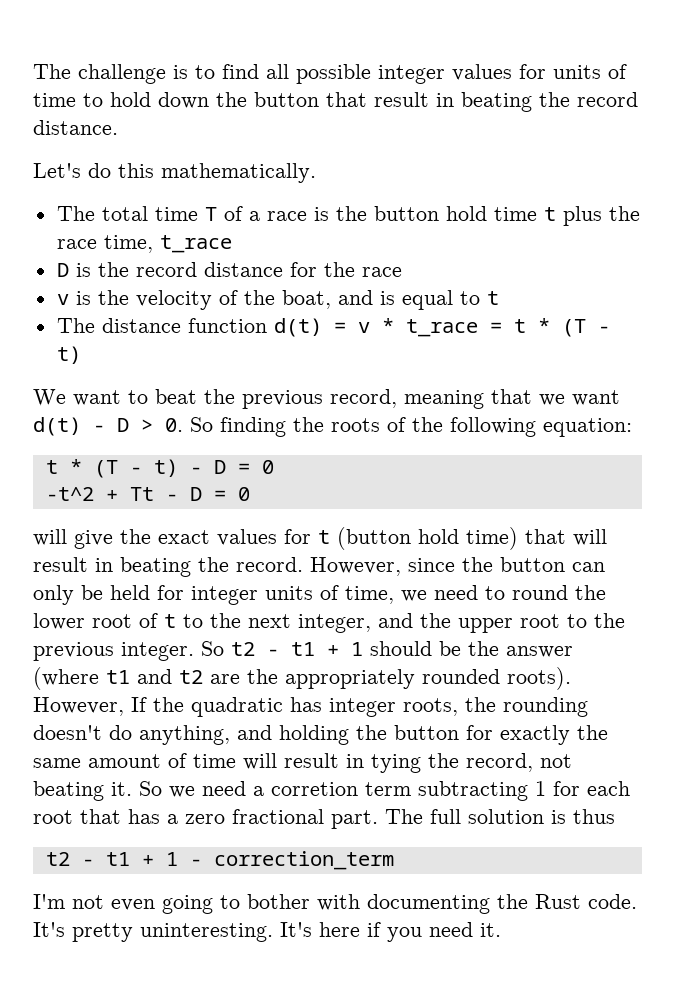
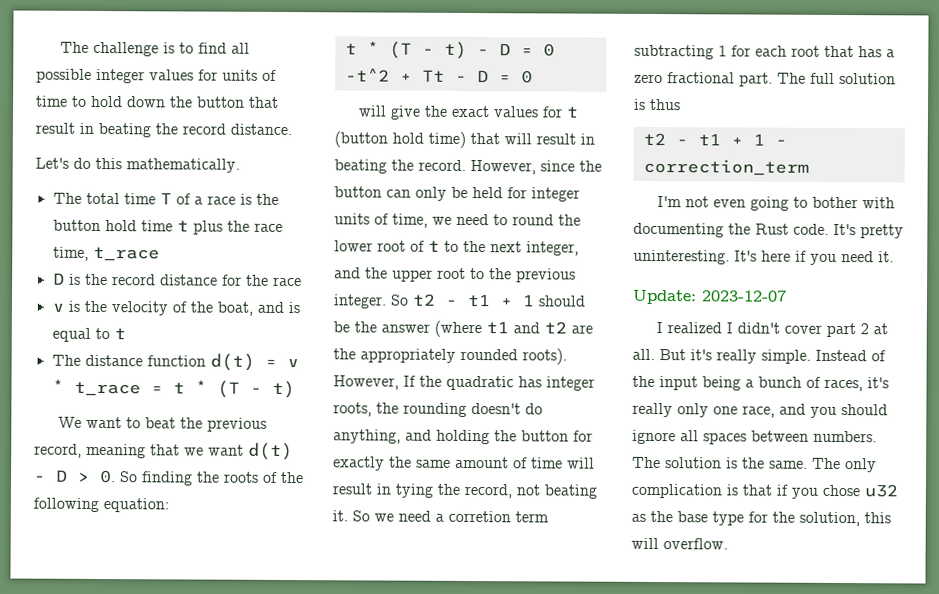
+ Update: 2023-12-07
+ I realized I didn't cover part 2 at all. But it's really simple. Instead of the input being a bunch of races, it's really only one race, and you should ignore all spaces between numbers. The solution is the same. The only complication is that if you chose u32 as the base type for the solution, this will overflow.

